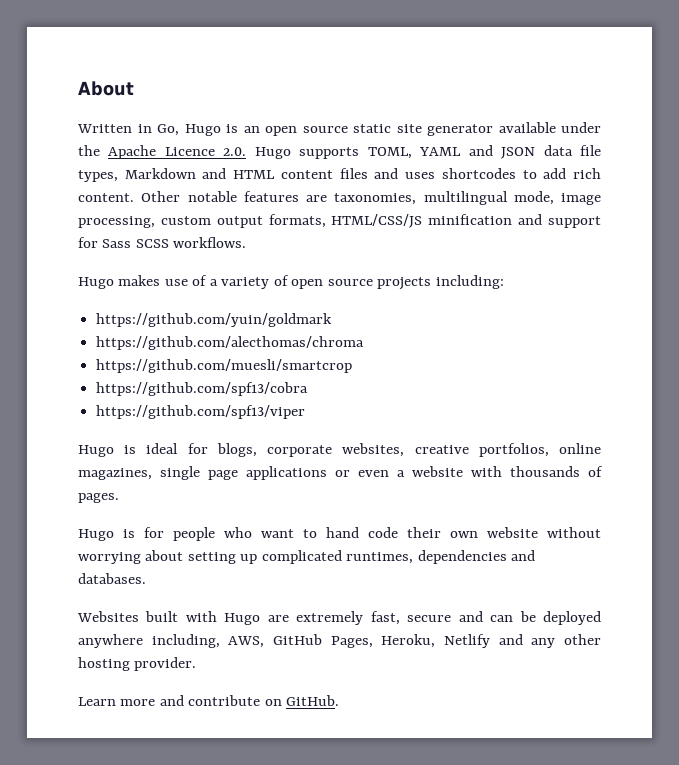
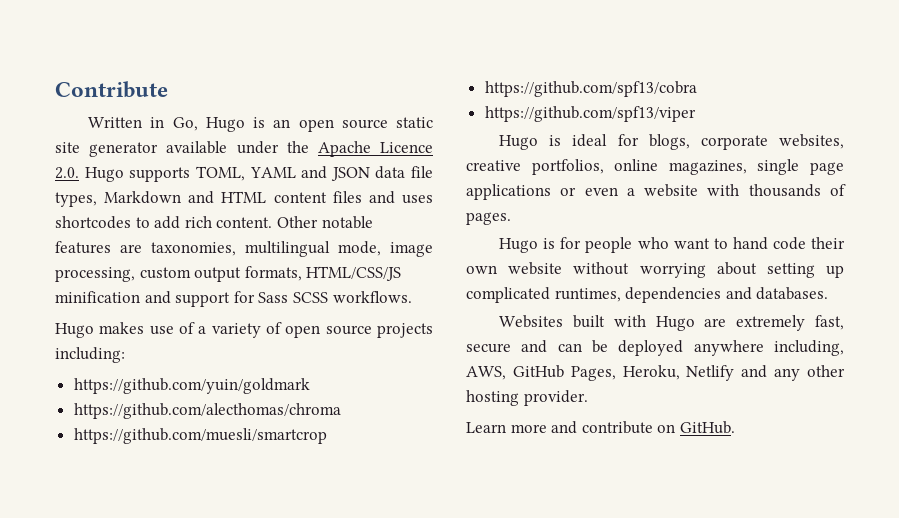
- About
+ Contribute

